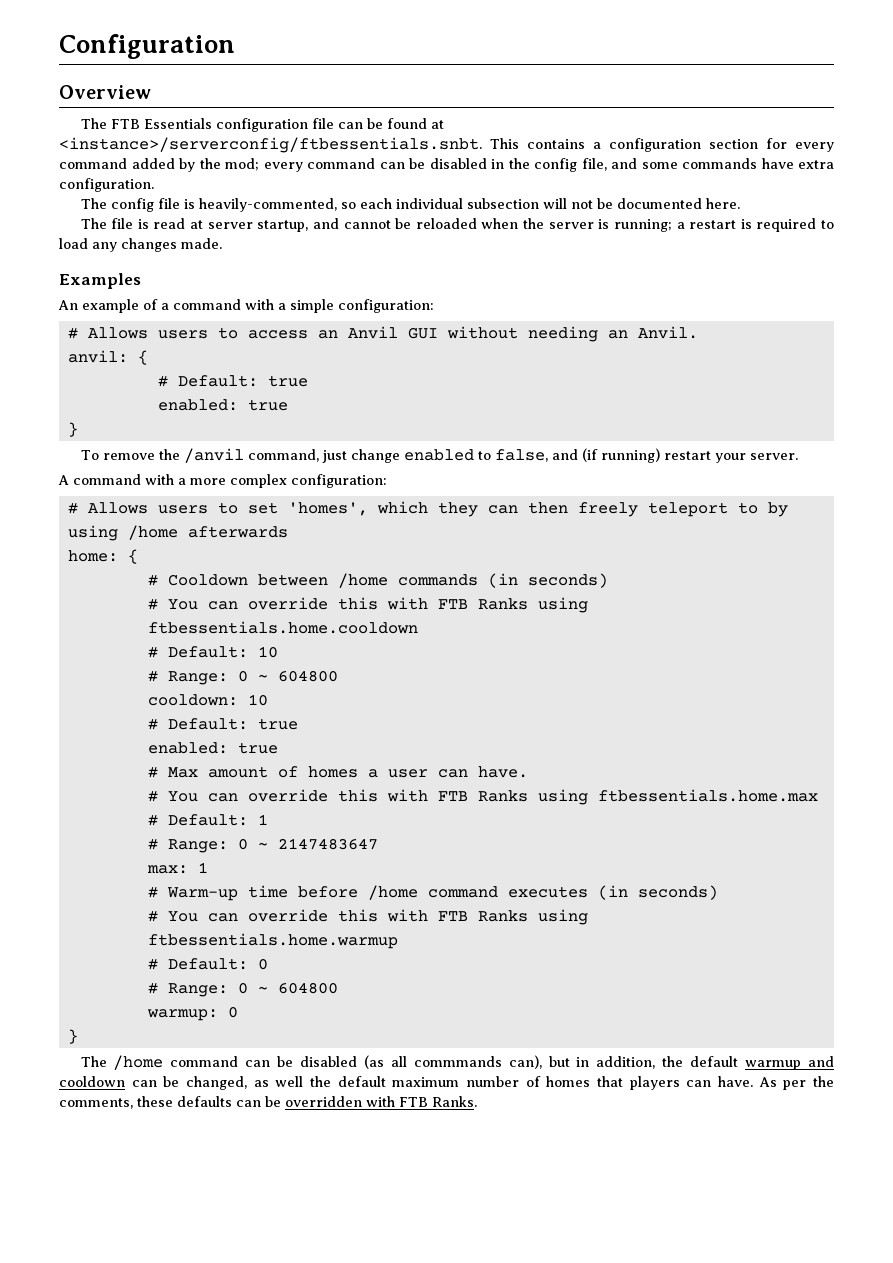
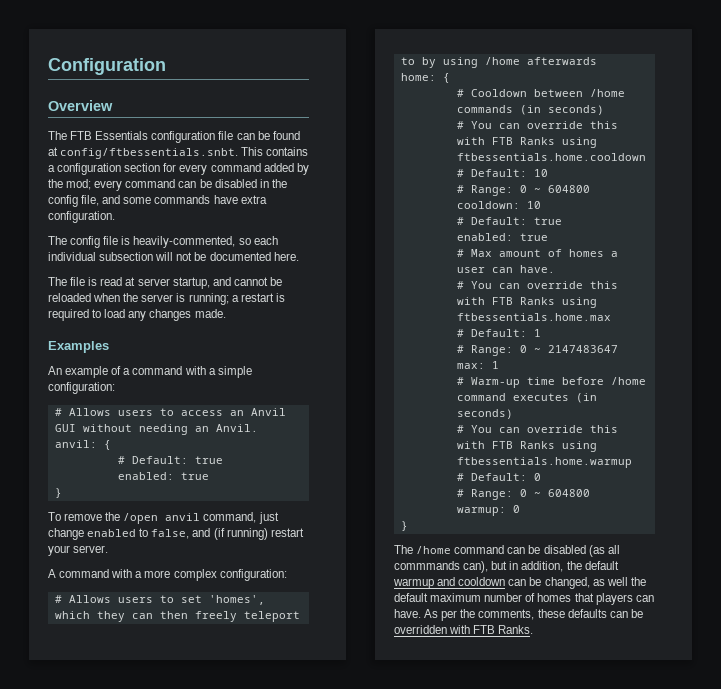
- The FTB Essentials configuration file can be found at <instance>/serverconfig/ftbessentials.snbt. This contains a configuration section for every command added by the mod; every command can be disabled in the config file, and some commands have extra configuration.
+ The FTB Essentials configuration file can be found at config/ftbessentials.snbt. This contains a configuration section for every command added by the mod; every command can be disabled in the config file, and some commands have extra configuration.
- To remove the /anvil command, just change enabled to false, and (if running) restart your server.
+ To remove the /open anvil command, just change enabled to false, and (if running) restart your server.

